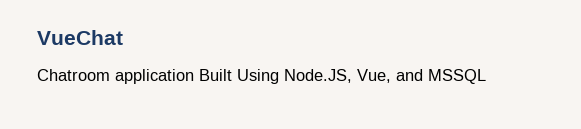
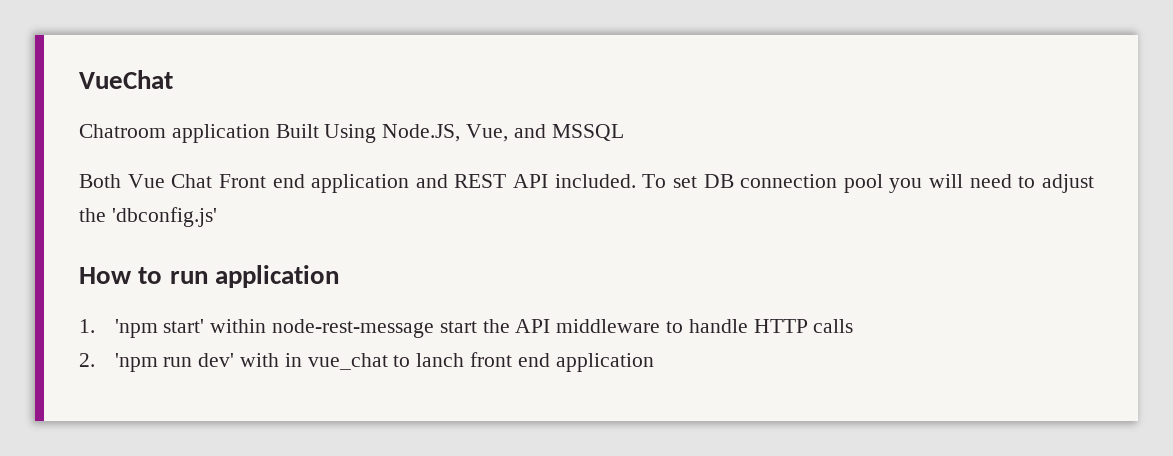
+ Both Vue Chat Front end application and REST API included. To set DB connection pool you will need to adjust the 'dbconfig.js'
+ How to run application
+ 1. 'npm start' within node-rest-message start the API middleware to handle HTTP calls
+ 2. 'npm run dev' with in vue_chat to lanch front end application

